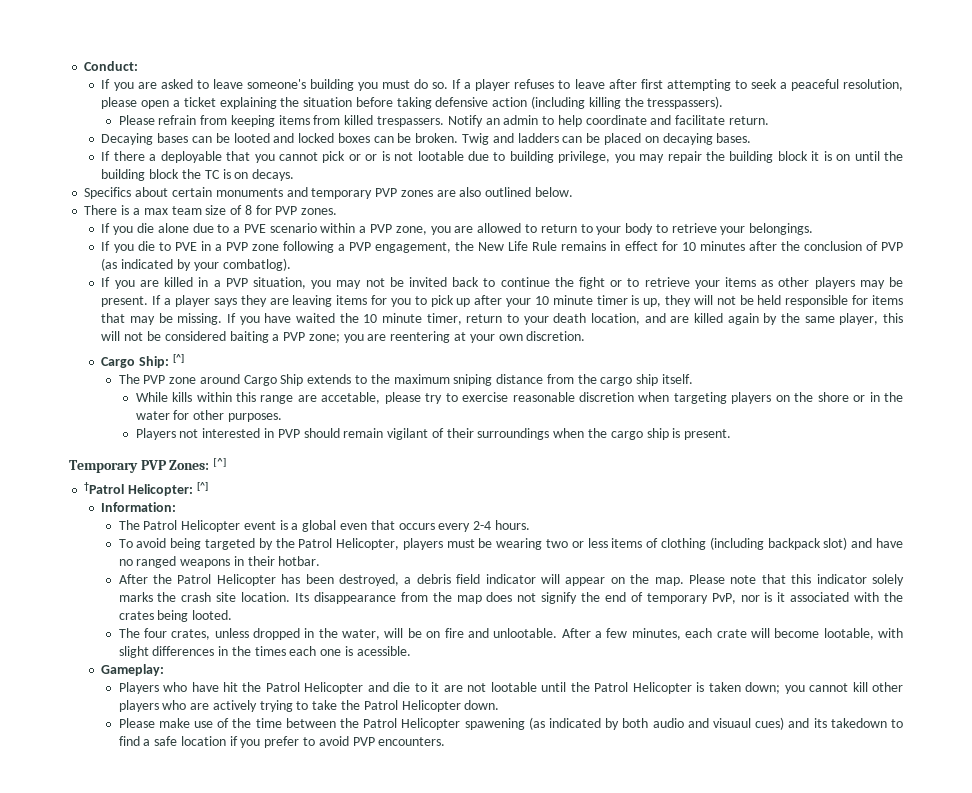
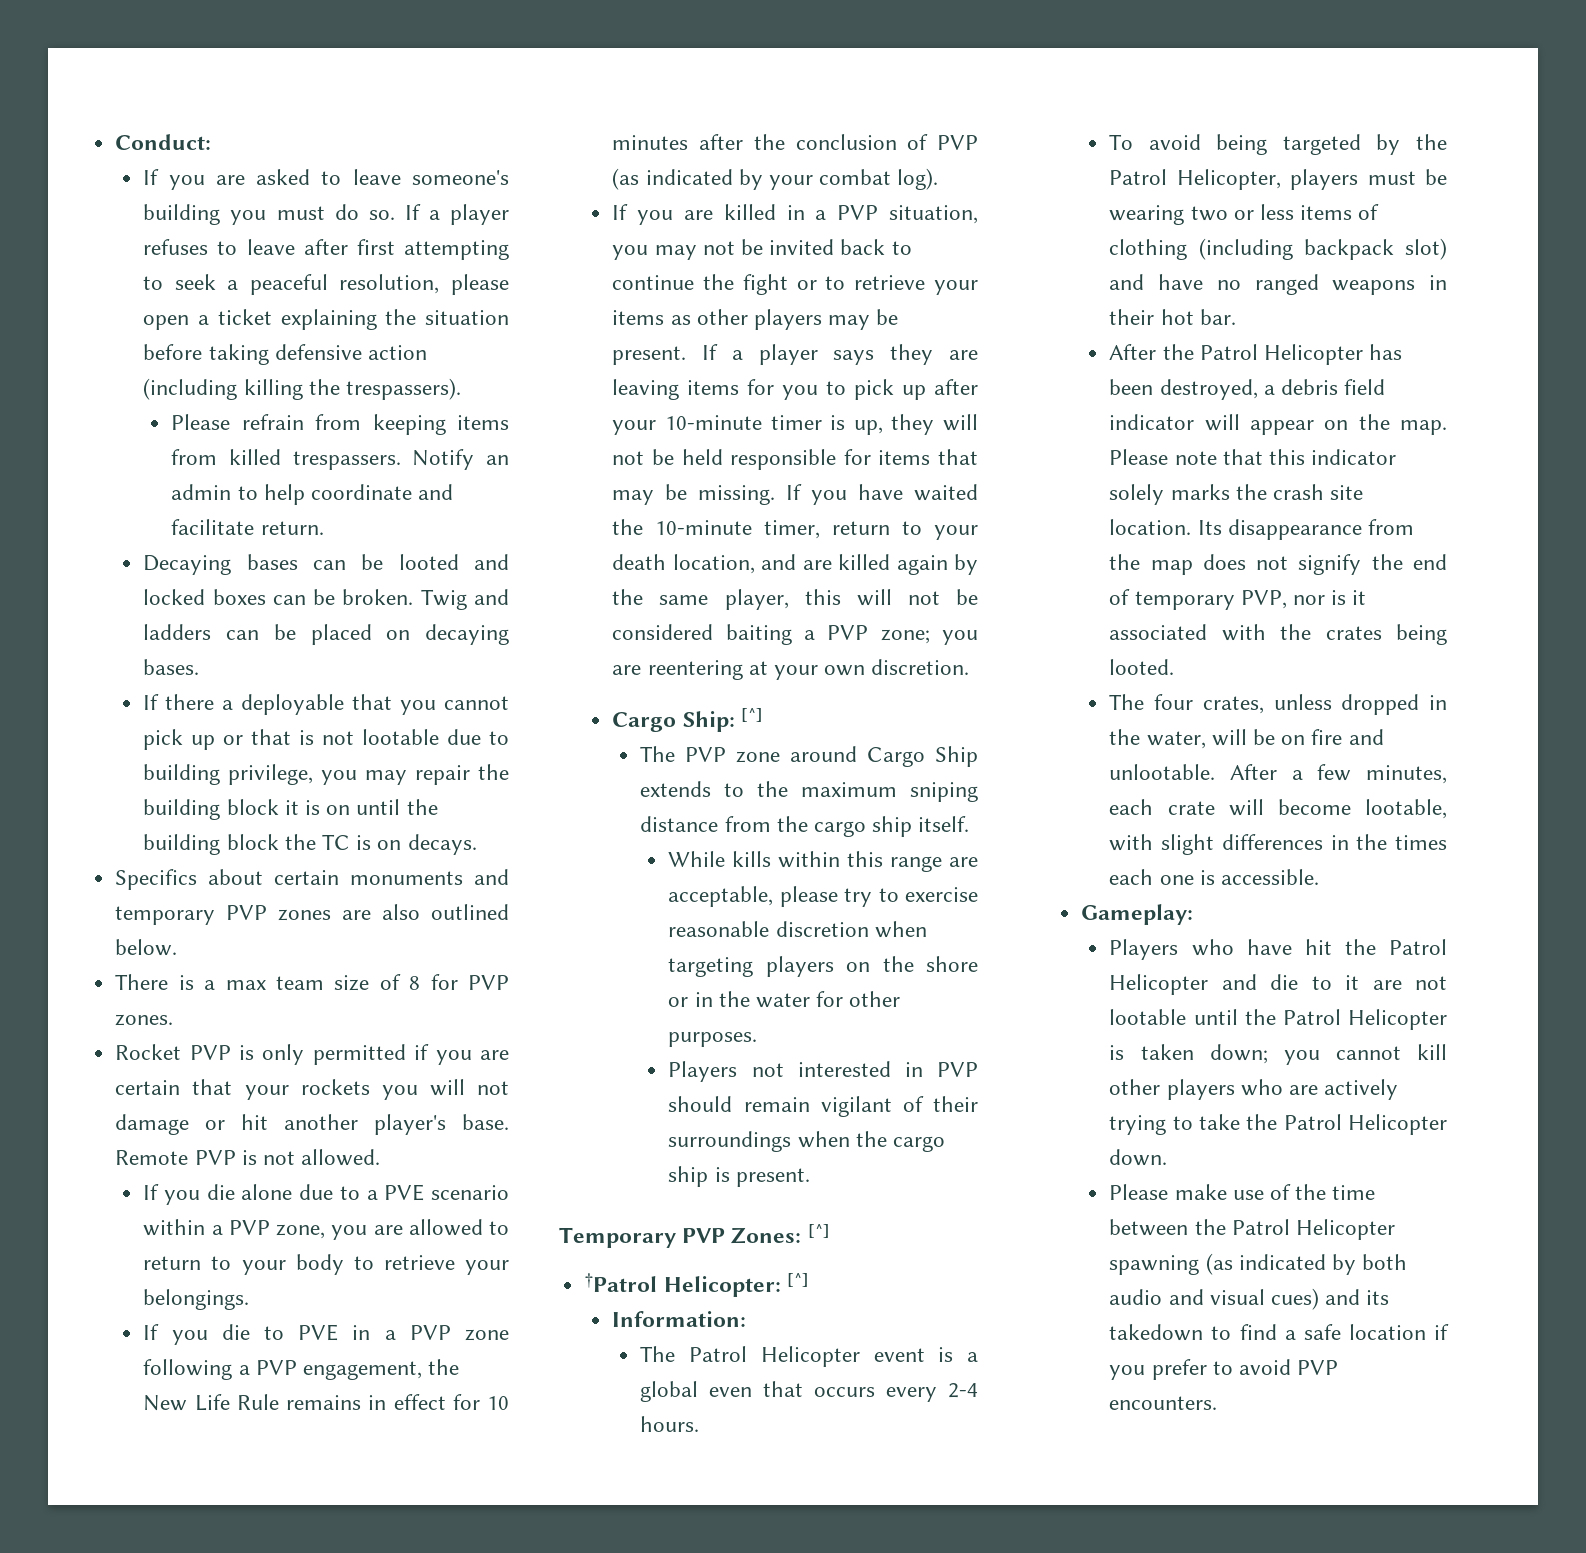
- If a player refuses to leave after first attempting to seek a peaceful resolution, please open a ticket explaining the situation before taking defensive action (including killing the tresspassers).
+ If a player refuses to leave after first attempting to seek a peaceful resolution, please open a ticket explaining the situation before taking defensive action (including killing the trespassers).
- If there a deployable that you cannot pick or or is not lootable due to building privilege, you may repair the building block it is on until the building block the TC is on decays.
+ If there a deployable that you cannot pick up or that is not lootable due to building privilege, you may repair the building block it is on until the building block the TC is on decays.
+ Rocket PVP is only permitted if you are certain that your rockets you will not damage or hit another player's base. Remote PVP is not allowed.
- If you die to PVE in a PVP zone following a PVP engagement, the New Life Rule remains in effect for 10 minutes after the conclusion of PVP (as indicated by your combatlog).
+ If you die to PVE in a PVP zone following a PVP engagement, the New Life Rule remains in effect for 10 minutes after the conclusion of PVP (as indicated by your combat log).
- If a player says they are leaving items for you to pick up after your 10 minute timer is up, they will not be held responsible for items that may be missing.
+ If a player says they are leaving items for you to pick up after your 10-minute timer is up, they will not be held responsible for items that may be missing.
- If you have waited the 10 minute timer, return to your death location, and are killed again by the same player, this will not be considered baiting a PVP zone; you are reentering at your own discretion.
+ If you have waited the 10-minute timer, return to your death location, and are killed again by the same player, this will not be considered baiting a PVP zone; you are reentering at your own discretion.
- While kills within this range are accetable, please try to exercise reasonable discretion when targeting players on the shore or in the water for other purposes.
+ While kills within this range are acceptable, please try to exercise reasonable discretion when targeting players on the shore or in the water for other purposes.
- To avoid being targeted by the Patrol Helicopter, players must be wearing two or less items of clothing (including backpack slot) and have no ranged weapons in their hotbar.
+ To avoid being targeted by the Patrol Helicopter, players must be wearing two or less items of clothing (including backpack slot) and have no ranged weapons in their hot bar.
- Its disappearance from the map does not signify the end of temporary PvP, nor is it associated with the crates being looted.
+ Its disappearance from the map does not signify the end of temporary PVP, nor is it associated with the crates being looted.
- After a few minutes, each crate will become lootable, with slight differences in the times each one is acessible.
+ After a few minutes, each crate will become lootable, with slight differences in the times each one is accessible.
- Please make use of the time between the Patrol Helicopter spawening (as indicated by both audio and visuaul cues) and its takedown to find a safe location if you prefer to avoid PVP encounters.
+ Please make use of the time between the Patrol Helicopter spawning (as indicated by both audio and visual cues) and its takedown to find a safe location if you prefer to avoid PVP encounters.

